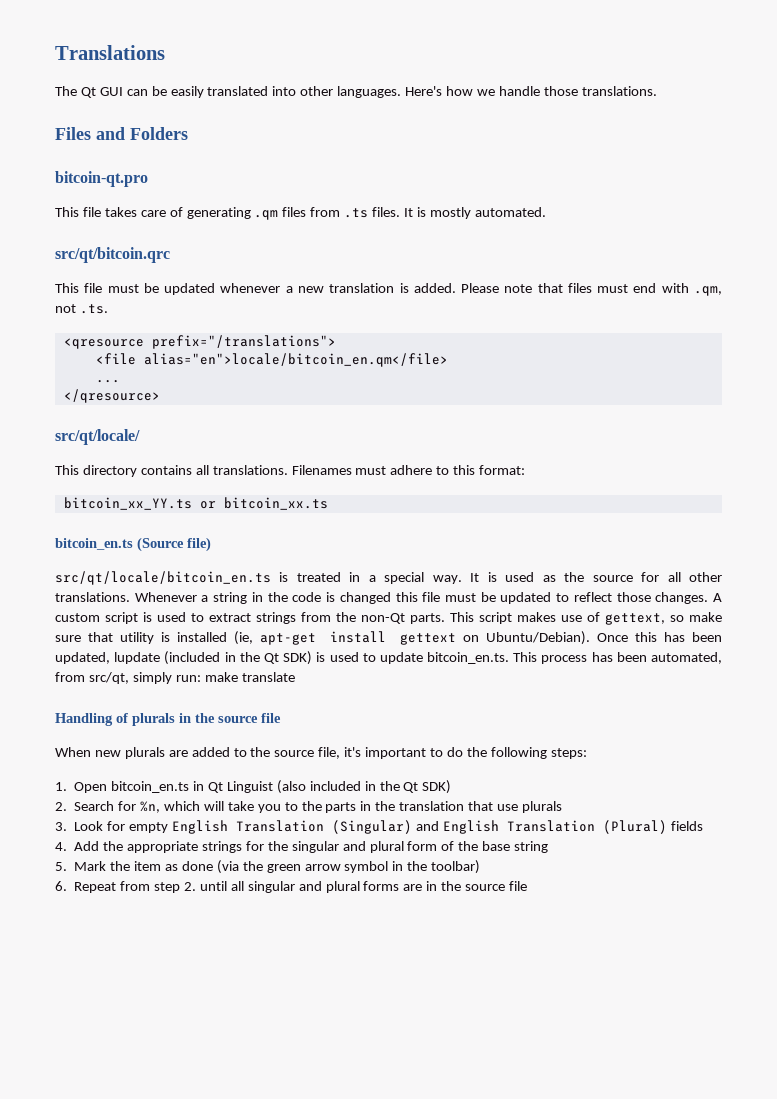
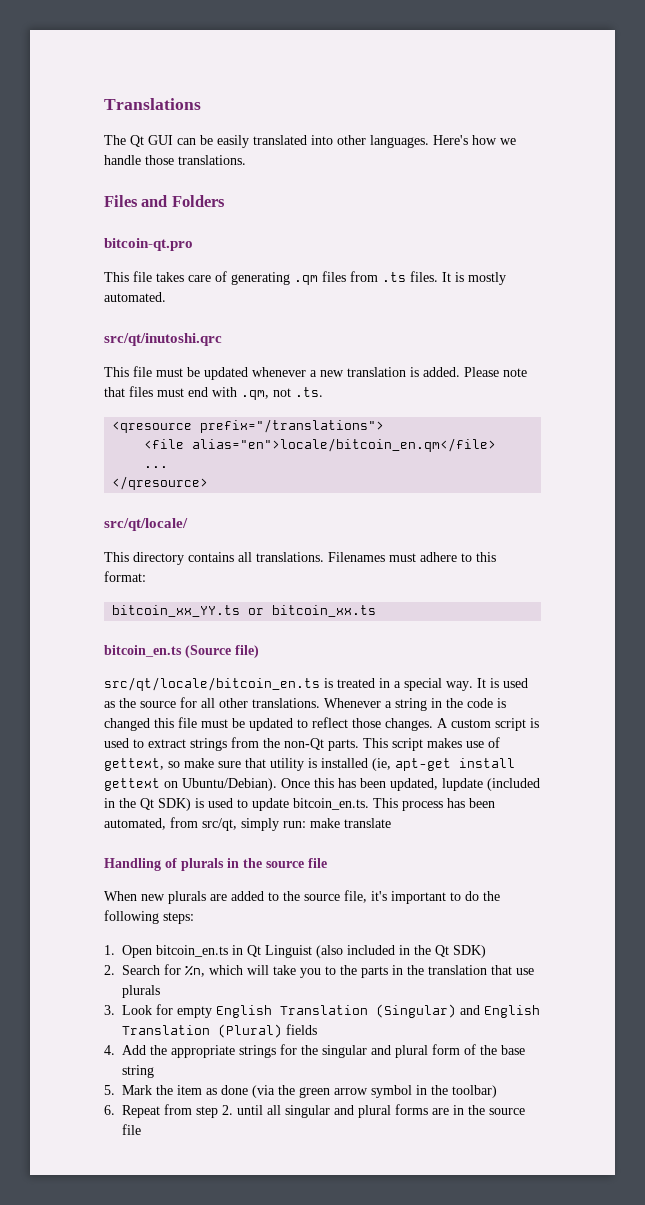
- src/qt/bitcoin.qrc
+ src/qt/inutoshi.qrc

